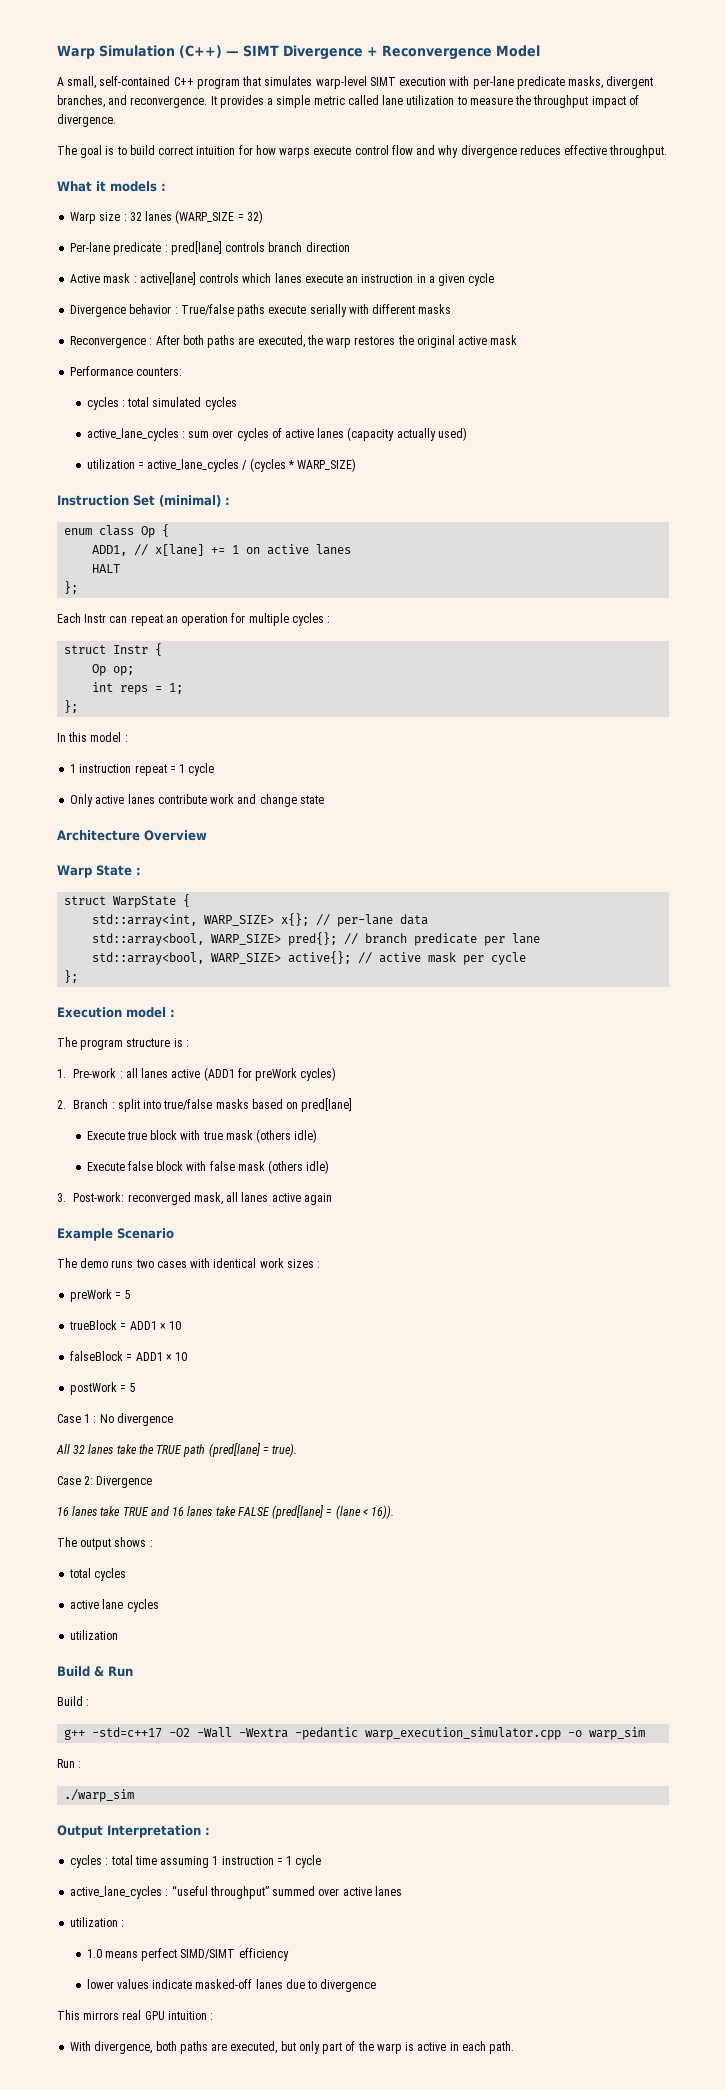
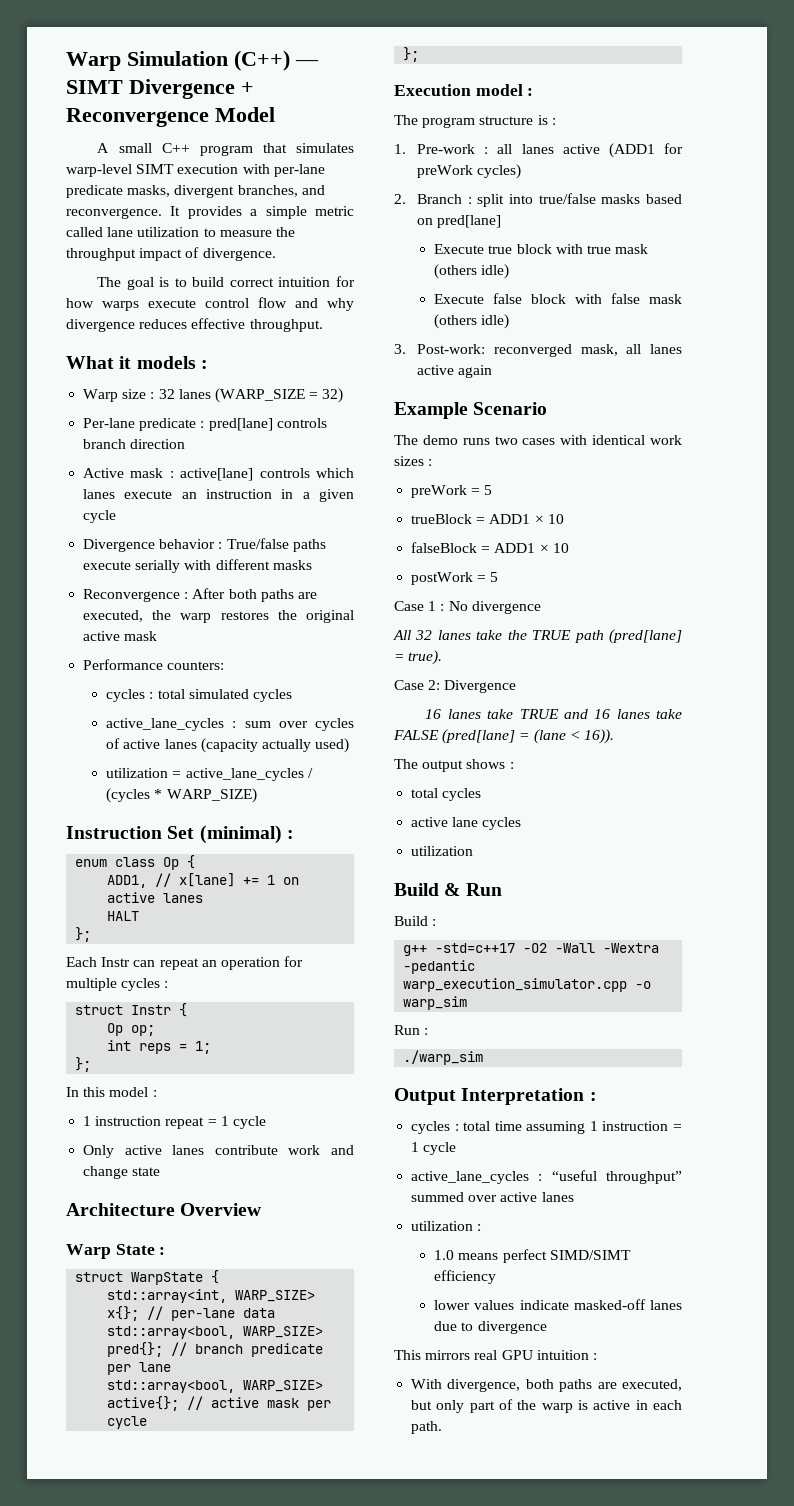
- A small, self-contained C++ program that simulates warp-level SIMT execution with per-lane predicate masks, divergent branches, and reconvergence.
+ A small C++ program that simulates warp-level SIMT execution with per-lane predicate masks, divergent branches, and reconvergence.

